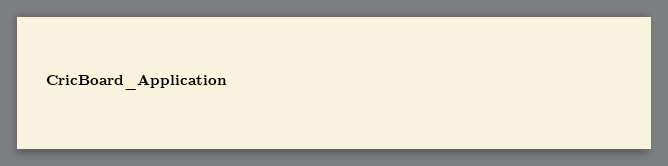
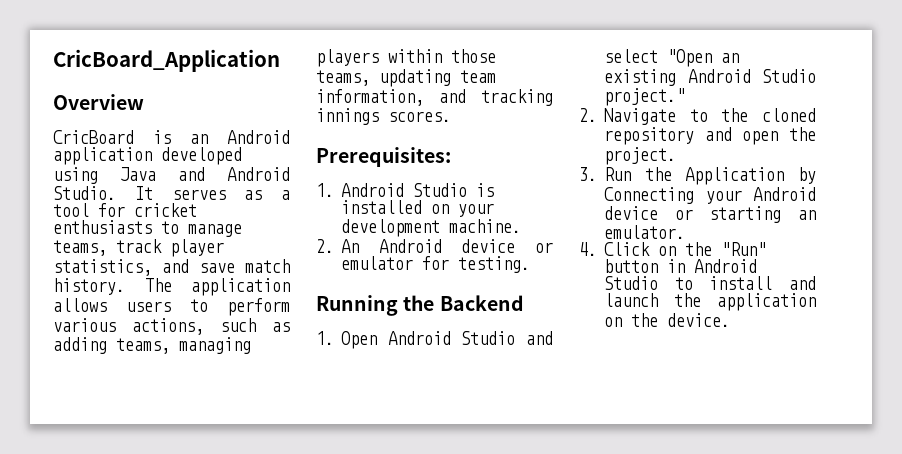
+ Overview
+ CricBoard is an Android application developed using Java and Android Studio. It serves as a tool for cricket enthusiasts to manage teams, track player statistics, and save match history. The application allows users to perform various actions, such as adding teams, managing players within those teams, updating team information, and tracking innings scores.
+ Prerequisites:
+ 1. Android Studio is installed on your development machine.
+ 2. An Android device or emulator for testing.
+ Running the Backend
+ 1. Open Android Studio and select "Open an existing Android Studio project."
+ 2. Navigate to the cloned repository and open the project.
+ 3. Run the Application by Connecting your Android device or starting an emulator.
+ 4. Click on the "Run" button in Android Studio to install and launch the application on the device.

